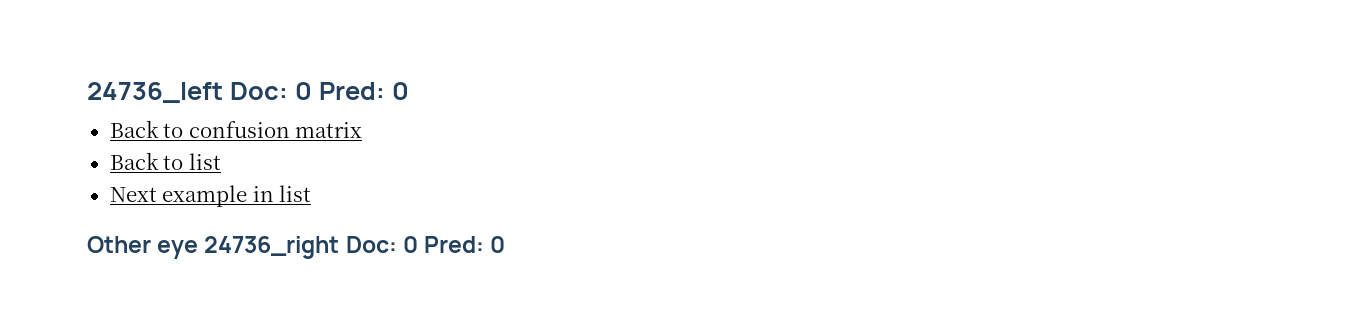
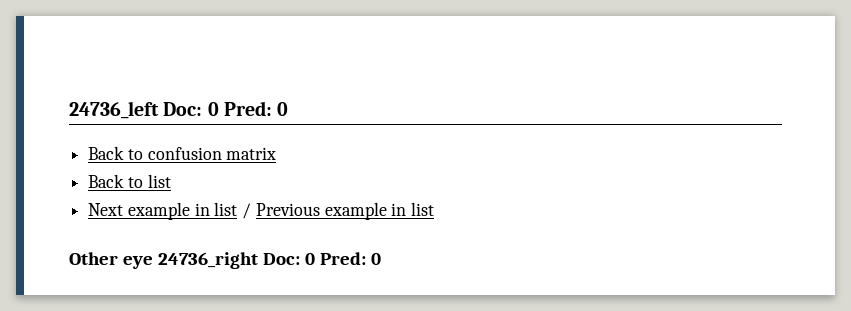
- Next example in list
+ Next example in list / Previous example in list

